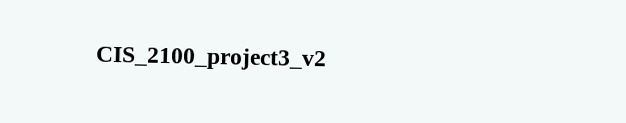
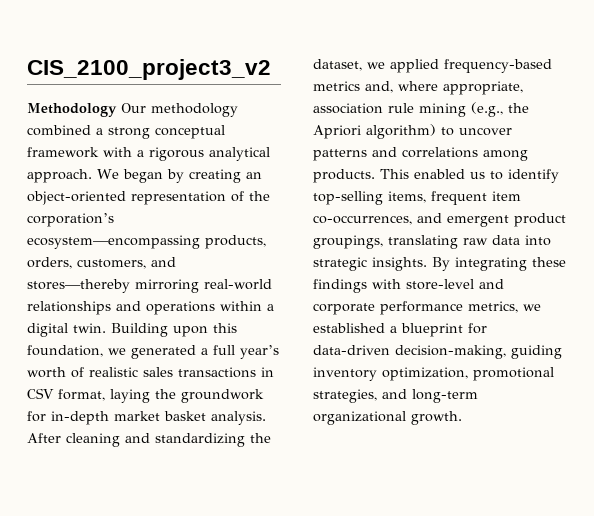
+ Methodology Our methodology combined a strong conceptual framework with a rigorous analytical approach. We began by creating an object-oriented representation of the corporation’s ecosystem—encompassing products, orders, customers, and stores—thereby mirroring real-world relationships and operations within a digital twin. Building upon this foundation, we generated a full year’s worth of realistic sales transactions in CSV format, laying the groundwork for in-depth market basket analysis. After cleaning and standardizing the dataset, we applied frequency-based metrics and, where appropriate, association rule mining (e.g., the Apriori algorithm) to uncover patterns and correlations among products. This enabled us to identify top-selling items, frequent item co-occurrences, and emergent product groupings, translating raw data into strategic insights. By integrating these findings with store-level and corporate performance metrics, we established a blueprint for data-driven decision-making, guiding inventory optimization, promotional strategies, and long-term organizational growth.

